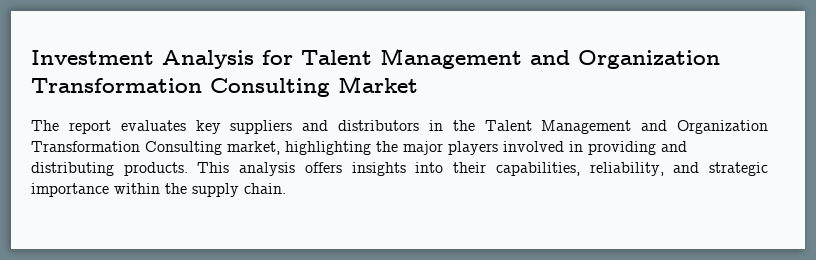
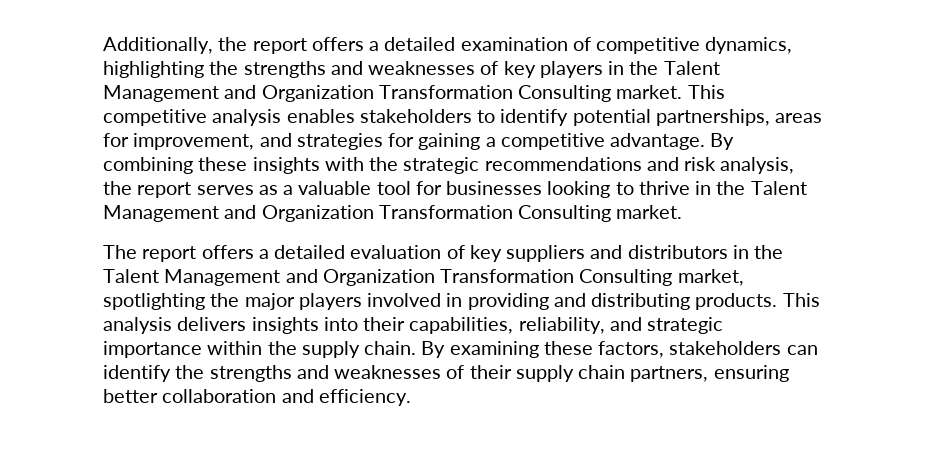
- Investment Analysis for Talent Management and Organization Transformation Consulting Market
- The report evaluates key suppliers and distributors in the Talent Management and Organization Transformation Consulting market, highlighting the major players involved in providing and distributing products.
+ Additionally, the report offers a detailed examination of competitive dynamics, highlighting the strengths and weaknesses of key players in the Talent Management and Organization Transformation Consulting market. This competitive analysis enables stakeholders to identify potential partnerships, areas for improvement, and strategies for gaining a competitive advantage. By combining these insights with the strategic recommendations and risk analysis, the report serves as a valuable tool for businesses looking to thrive in the Talent Management and Organization Transformation Consulting market.
+ The report offers a detailed evaluation of key suppliers and distributors in the Talent Management and Organization Transformation Consulting market, spotlighting the major players involved in providing and distributing products.
- This analysis offers insights into their capabilities, reliability, and strategic importance within the supply chain.
+ This analysis delivers insights into their capabilities, reliability, and strategic importance within the supply chain.
+ By examining these factors, stakeholders can identify the strengths and weaknesses of their supply chain partners, ensuring better collaboration and efficiency.

